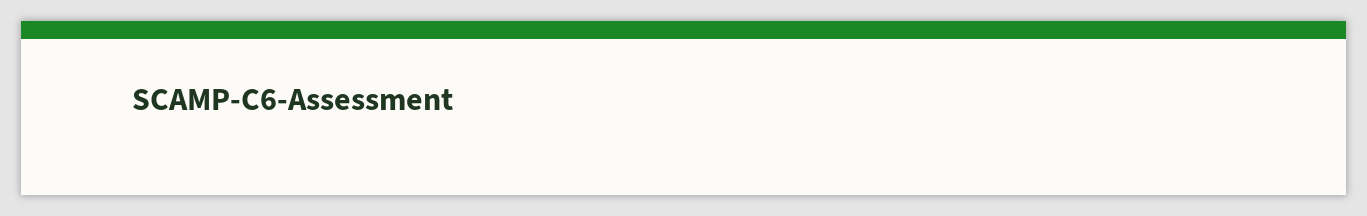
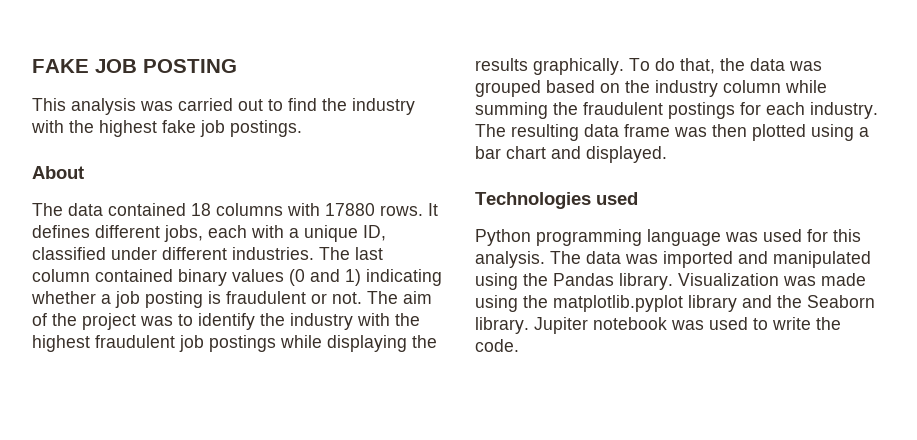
- SCAMP-C6-Assessment
+ FAKE JOB POSTING
+ This analysis was carried out to find the industry with the highest fake job postings.
+ About
+ The data contained 18 columns with 17880 rows. It defines different jobs, each with a unique ID, classified under different industries. The last column contained binary values (0 and 1) indicating whether a job posting is fraudulent or not. The aim of the project was to identify the industry with the highest fraudulent job postings while displaying the results graphically. To do that, the data was grouped based on the industry column while summing the fraudulent postings for each industry. The resulting data frame was then plotted using a bar chart and displayed.
+ Technologies used
+ Python programming language was used for this analysis. The data was imported and manipulated using the Pandas library. Visualization was made using the matplotlib.pyplot library and the Seaborn library. Jupiter notebook was used to write the code.

